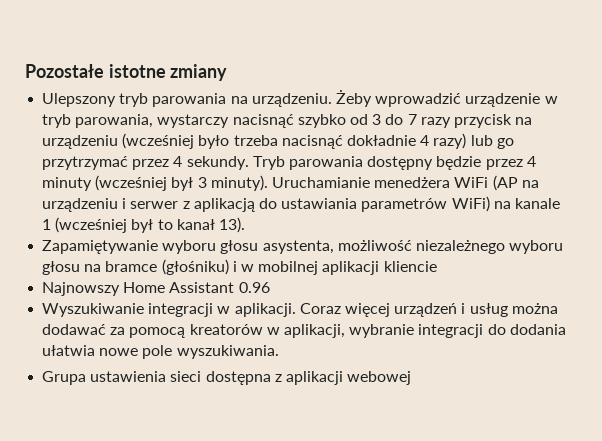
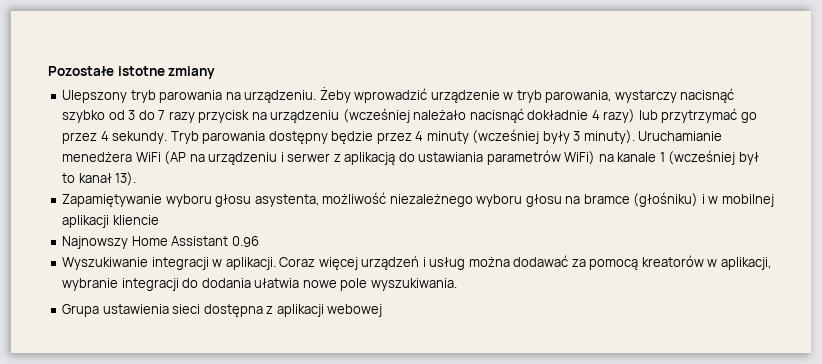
- Żeby wprowadzić urządzenie w tryb parowania, wystarczy nacisnąć szybko od 3 do 7 razy przycisk na urządzeniu (wcześniej było trzeba nacisnąć dokładnie 4 razy) lub go przytrzymać przez 4 sekundy.
+ Żeby wprowadzić urządzenie w tryb parowania, wystarczy nacisnąć szybko od 3 do 7 razy przycisk na urządzeniu (wcześniej należało nacisnąć dokładnie 4 razy) lub przytrzymać go przez 4 sekundy.
- Tryb parowania dostępny będzie przez 4 minuty (wcześniej był 3 minuty).
+ Tryb parowania dostępny będzie przez 4 minuty (wcześniej były 3 minuty).

